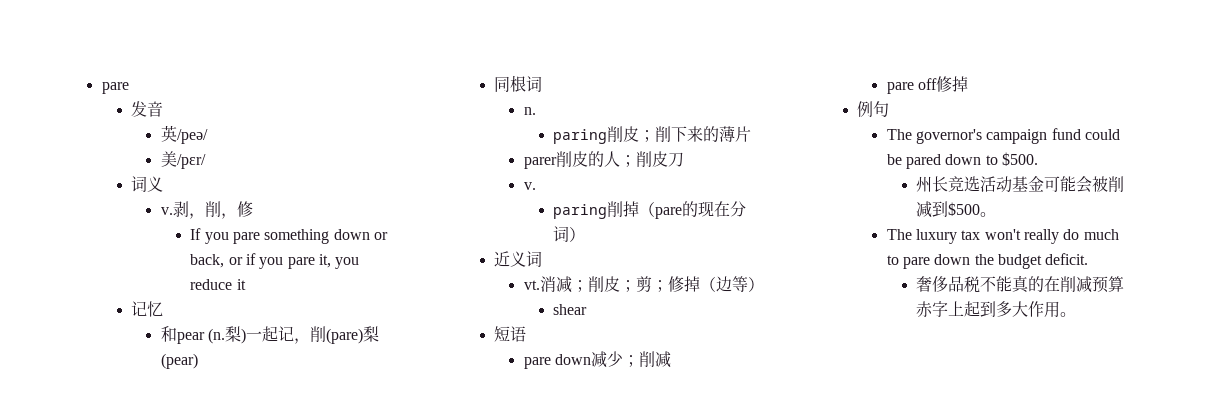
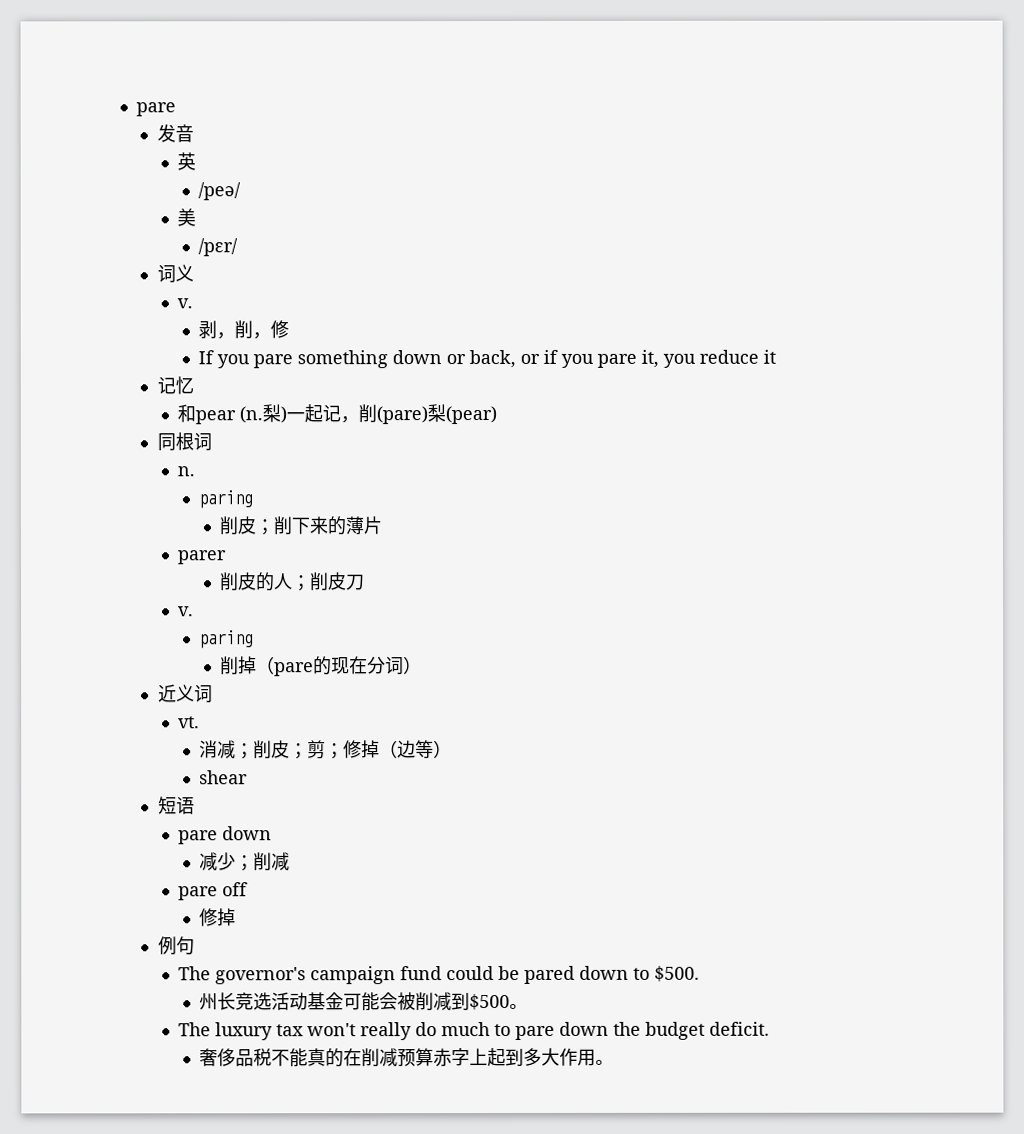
- 英/peə/
+ 英
+ /peə/
- 美/pɛr/
+ 美
+ /pɛr/
  词义
- v.剥，削，修
+ v.
+ 剥，削，修
  n.
- paring削皮；削下来的薄片
+ paring
+ 削皮；削下来的薄片
- parer削皮的人；削皮刀
+ parer
+ 削皮的人；削皮刀
  v.
- paring削掉（pare的现在分词）
+ paring
+ 削掉（pare的现在分词）
- vt.消减；削皮；剪；修掉（边等）
+ vt.
+ 消减；削皮；剪；修掉（边等）
  短语
- pare down减少；削减
+ pare down
+ 减少；削减
- pare off修掉
+ pare off
+ 修掉

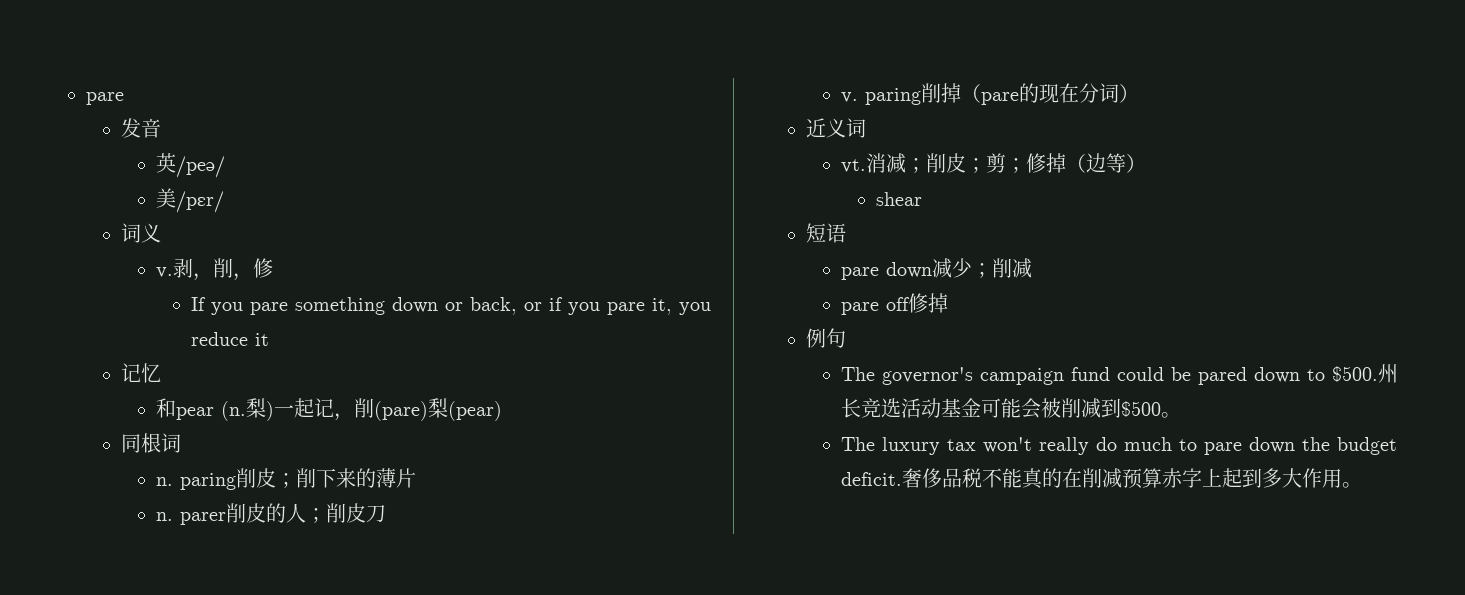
- 英
- /peə/
+ 英/peə/
- 美
- /pɛr/
+ 美/pɛr/
  词义
- v.
- 剥，削，修
+ v.剥，削，修
- n.
- paring
- 削皮；削下来的薄片
+ n. paring削皮；削下来的薄片
- parer
- 削皮的人；削皮刀
- v.
- paring
- 削掉（pare的现在分词）
+ n. parer削皮的人；削皮刀
+ v. paring削掉（pare的现在分词）
- vt.
- 消减；削皮；剪；修掉（边等）
+ vt.消减；削皮；剪；修掉（边等）
  短语
- pare down
- 减少；削减
+ pare down减少；削减
- pare off
- 修掉
+ pare off修掉
- The governor's campaign fund could be pared down to $500.
- 州长竞选活动基金可能会被削减到$500。
+ The governor's campaign fund could be pared down to $500.州长竞选活动基金可能会被削减到$500。
- The luxury tax won't really do much to pare down the budget deficit.
- 奢侈品税不能真的在削减预算赤字上起到多大作用。
+ The luxury tax won't really do much to pare down the budget deficit.奢侈品税不能真的在削减预算赤字上起到多大作用。

